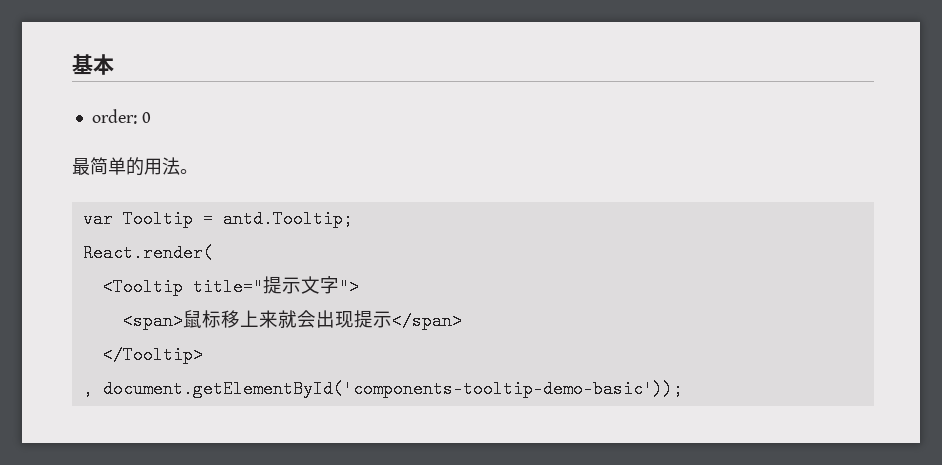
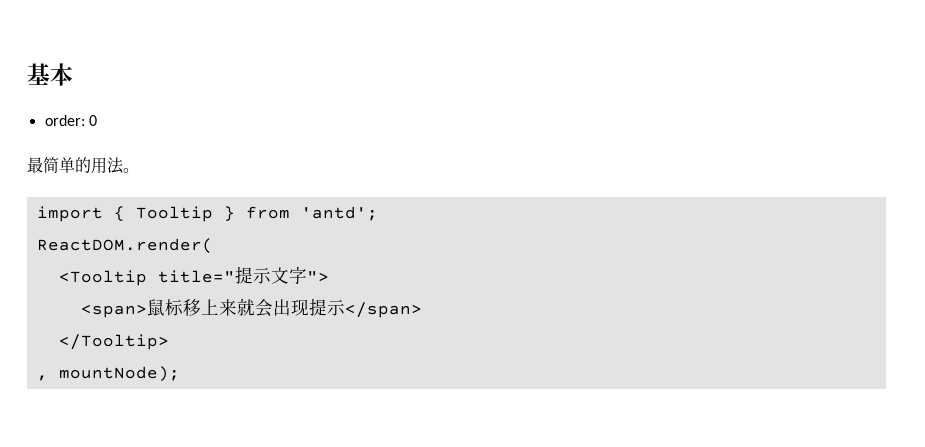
- var Tooltip = antd.Tooltip;
- React.render(
+ import { Tooltip } from 'antd';
+ ReactDOM.render(
- , document.getElementById('components-tooltip-demo-basic'));
+ , mountNode);

